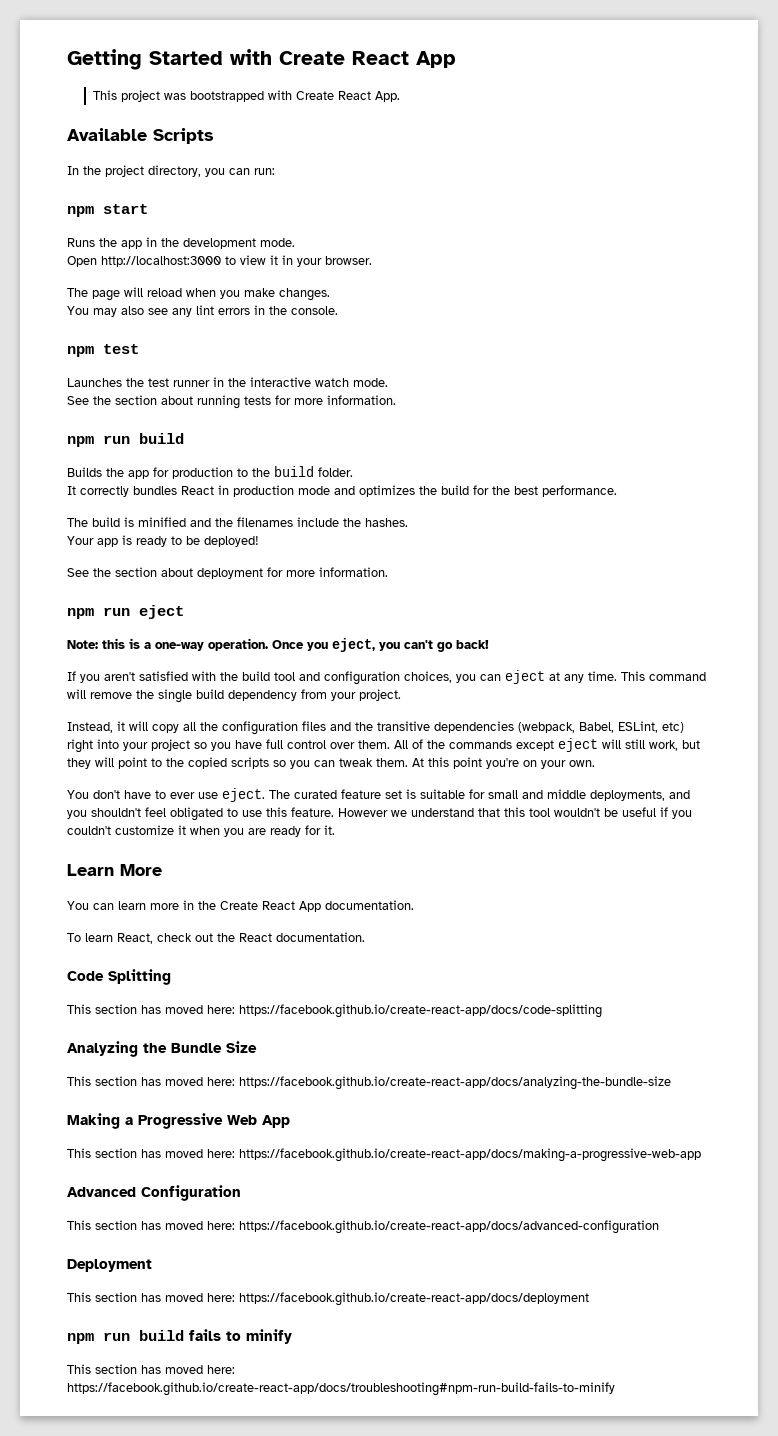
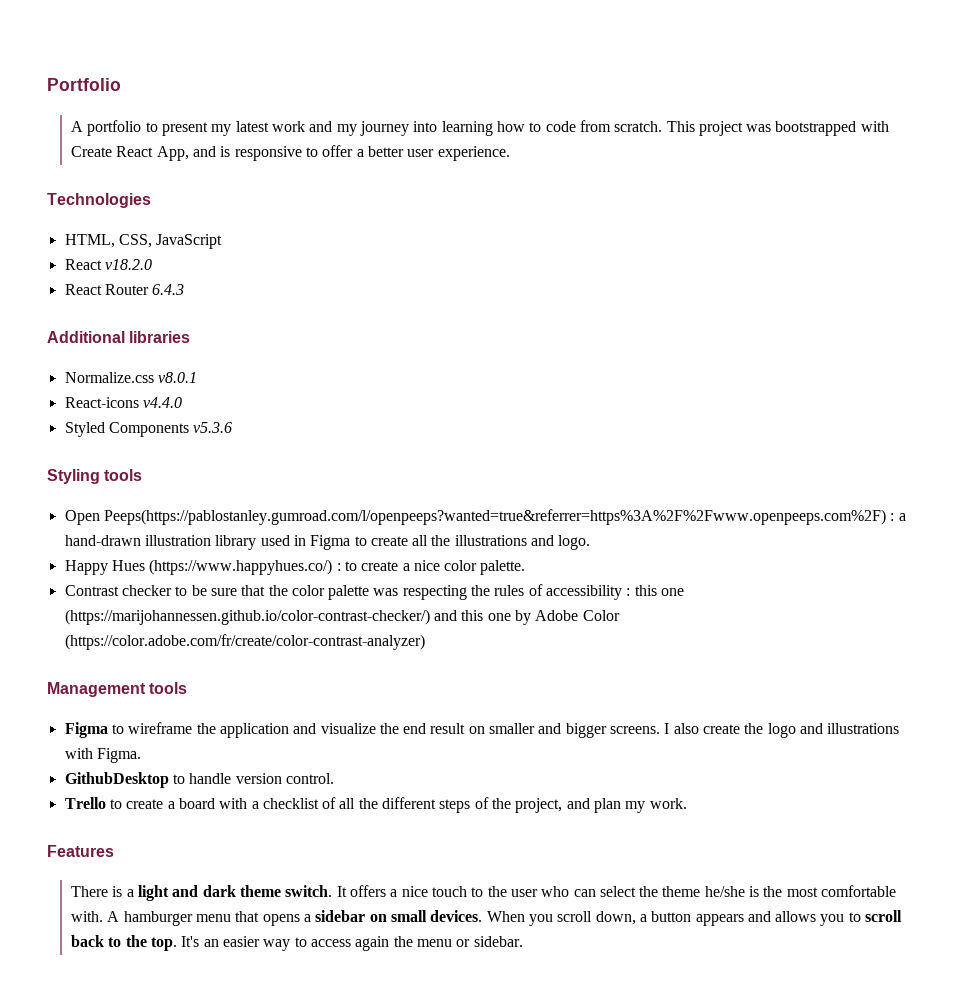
- Getting Started with Create React App
- This project was bootstrapped with Create React App.
- Available Scripts
- In the project directory, you can run:
- npm start
- Runs the app in the development mode.
- Open http://localhost:3000 to view it in your browser.
- The page will reload when you make changes.
- You may also see any lint errors in the console.
- npm test
- Launches the test runner in the interactive watch mode.
- See the section about running tests for more information.
- npm run build
- Builds the app for production to the build folder.
- It correctly bundles React in production mode and optimizes the build for the best performance.
- The build is minified and the filenames include the hashes.
- Your app is ready to be deployed!
- See the section about deployment for more information.
- npm run eject
- Note: this is a one-way operation. Once you eject, you can't go back!
- If you aren't satisfied with the build tool and configuration choices, you can eject at any time. This command will remove the single build dependency from your project.
- Instead, it will copy all the configuration files and the transitive dependencies (webpack, Babel, ESLint, etc) right into your project so you have full control over them. All of the commands except eject will still work, but they will point to the copied scripts so you can tweak them. At this point you're on your own.
- You don't have to ever use eject. The curated feature set is suitable for small and middle deployments, and you shouldn't feel obligated to use this feature. However we understand that this tool wouldn't be useful if you couldn't customize it when you are ready for it.
- Learn More
- You can learn more in the Create React App documentation.
- To learn React, check out the React documentation.
- Code Splitting
- This section has moved here: https://facebook.github.io/create-react-app/docs/code-splitting
- Analyzing the Bundle Size
- This section has moved here: https://facebook.github.io/create-react-app/docs/analyzing-the-bundle-size
- Making a Progressive Web App
- This section has moved here: https://facebook.github.io/create-react-app/docs/making-a-progressive-web-app
- Advanced Configuration
- This section has moved here: https://facebook.github.io/create-react-app/docs/advanced-configuration
- Deployment
- This section has moved here: https://facebook.github.io/create-react-app/docs/deployment
- npm run build fails to minify
- This section has moved here: https://facebook.github.io/create-react-app/docs/troubleshooting#npm-run-build-fails-to-minify
+ Portfolio
+ A portfolio to present my latest work and my journey into learning how to code from scratch. This project was bootstrapped with Create React App, and is responsive to offer a better user experience.
+ Technologies
+ HTML, CSS, JavaScript
+ React v18.2.0
+ React Router 6.4.3
+ Additional libraries
+ Normalize.css v8.0.1
+ React-icons v4.4.0
+ Styled Components v5.3.6
+ Styling tools
+ Open Peeps(https://pablostanley.gumroad.com/l/openpeeps?wanted=true&referrer=https%3A%2F%2Fwww.openpeeps.com%2F) : a hand-drawn illustration library used in Figma to create all the illustrations and logo.
+ Happy Hues (https://www.happyhues.co/) : to create a nice color palette.
+ Contrast checker to be sure that the color palette was respecting the rules of accessibility : this one (https://marijohannessen.github.io/color-contrast-checker/) and this one by Adobe Color (https://color.adobe.com/fr/create/color-contrast-analyzer)
+ Management tools
+ Figma to wireframe the application and visualize the end result on smaller and bigger screens. I also create the logo and illustrations with Figma.
+ GithubDesktop to handle version control.
+ Trello to create a board with a checklist of all the different steps of the project, and plan my work.
+ Features
+ There is a light and dark theme switch. It offers a nice touch to the user who can select the theme he/she is the most comfortable with. A hamburger menu that opens a sidebar on small devices. When you scroll down, a button appears and allows you to scroll back to the top. It's an easier way to access again the menu or sidebar.

